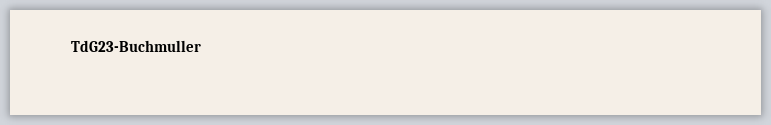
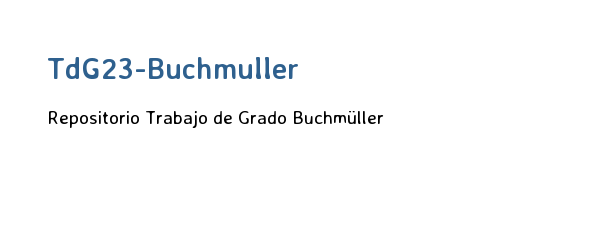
+ Repositorio Trabajo de Grado Buchmüller

